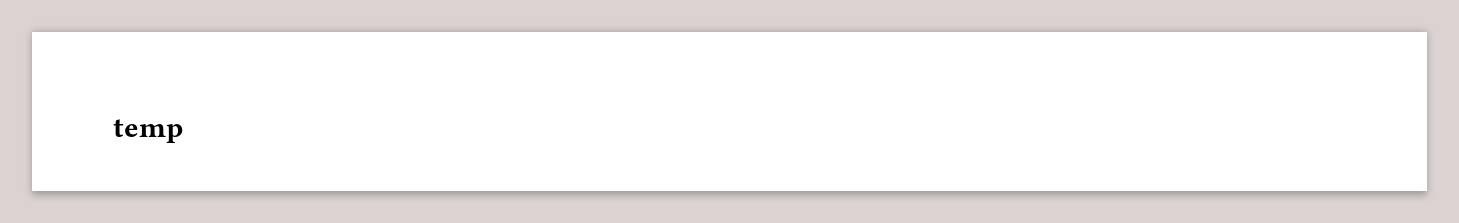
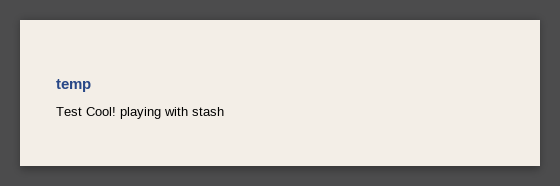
+ Test Cool! playing with stash

